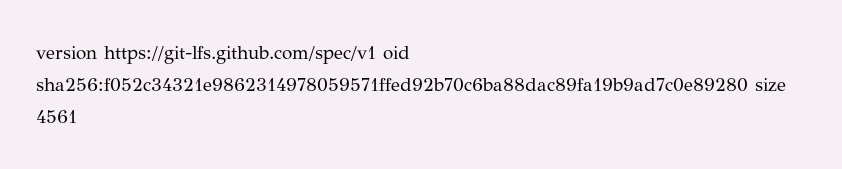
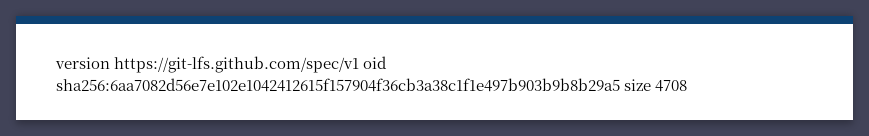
- version https://git-lfs.github.com/spec/v1 oid sha256:f052c34321e9862314978059571ffed92b70c6ba88dac89fa19b9ad7c0e89280 size 4561
+ version https://git-lfs.github.com/spec/v1 oid sha256:6aa7082d56e7e102e1042412615f157904f36cb3a38c1f1e497b903b9b8b29a5 size 4708

